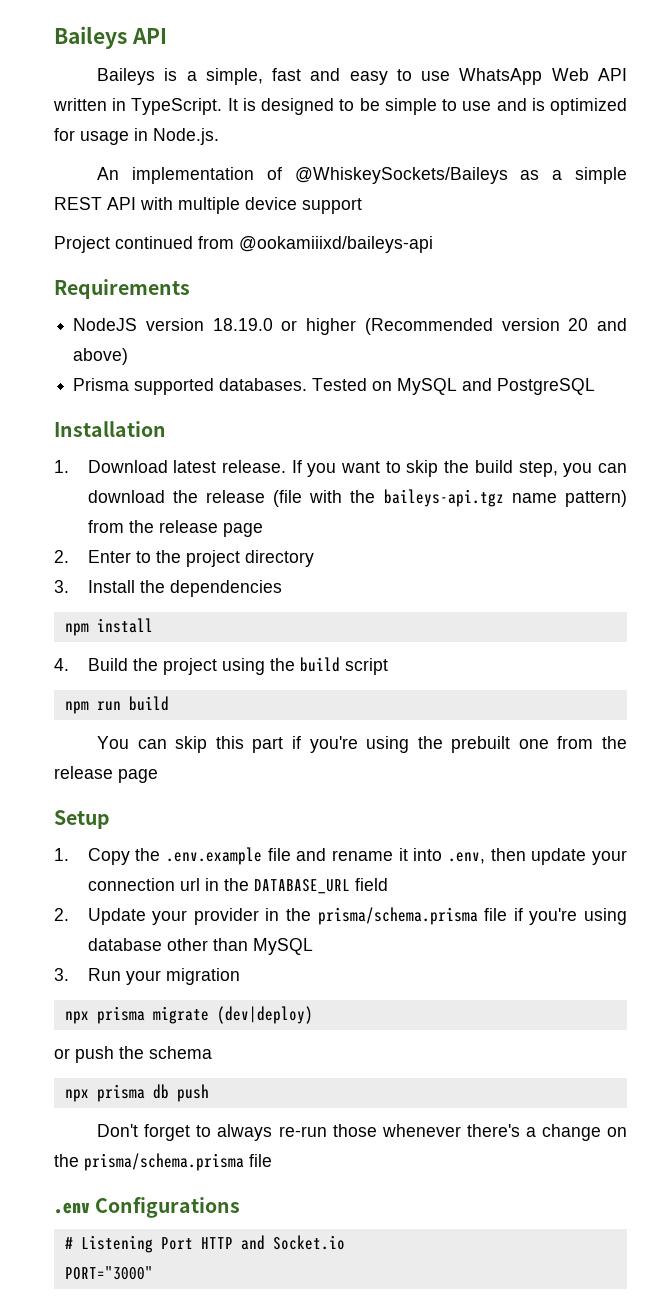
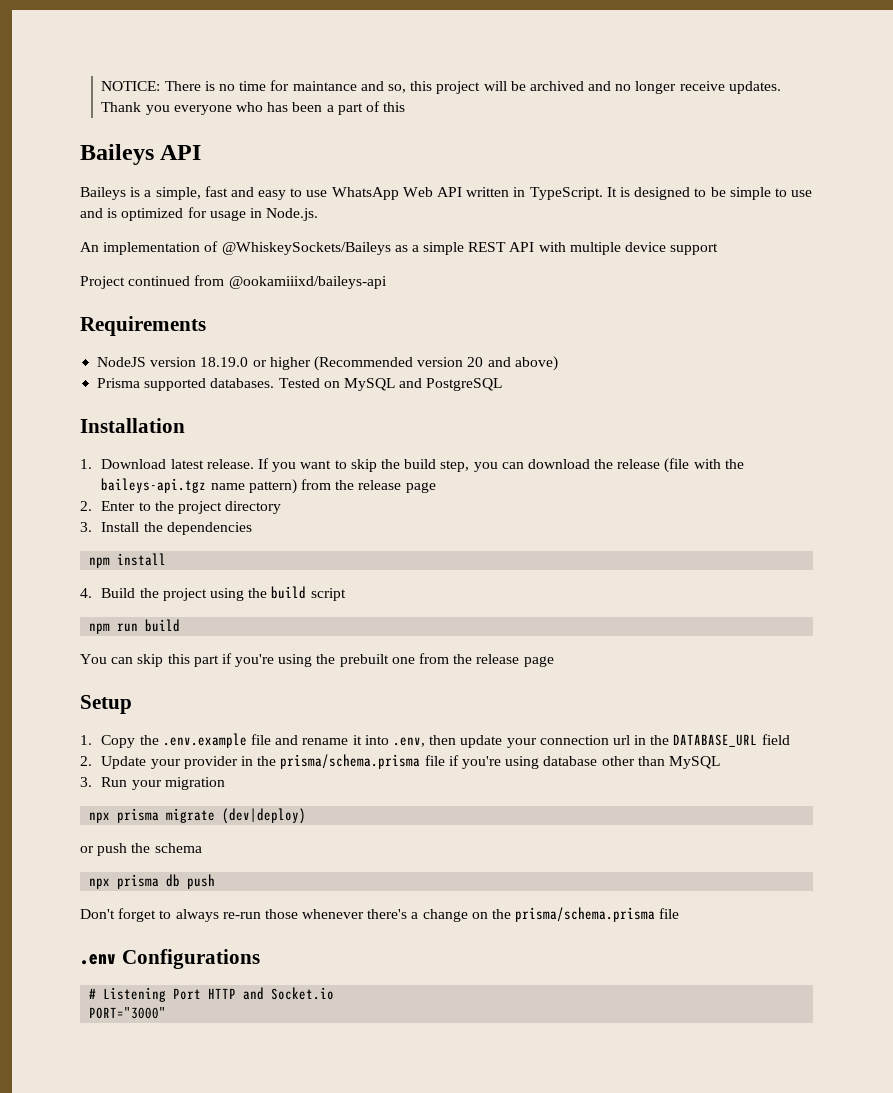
+ NOTICE: There is no time for maintance and so, this project will be archived and no longer receive updates. Thank you everyone who has been a part of this

